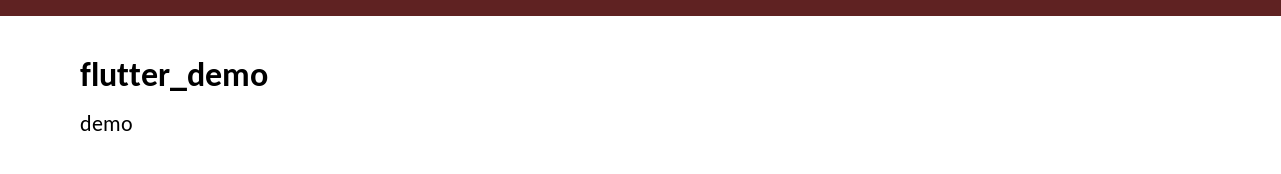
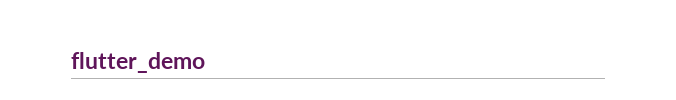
- demo

